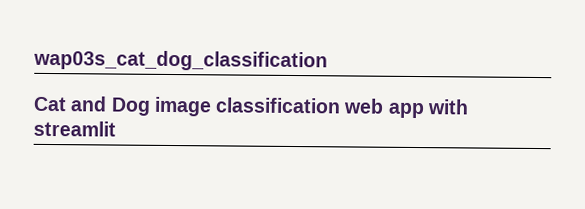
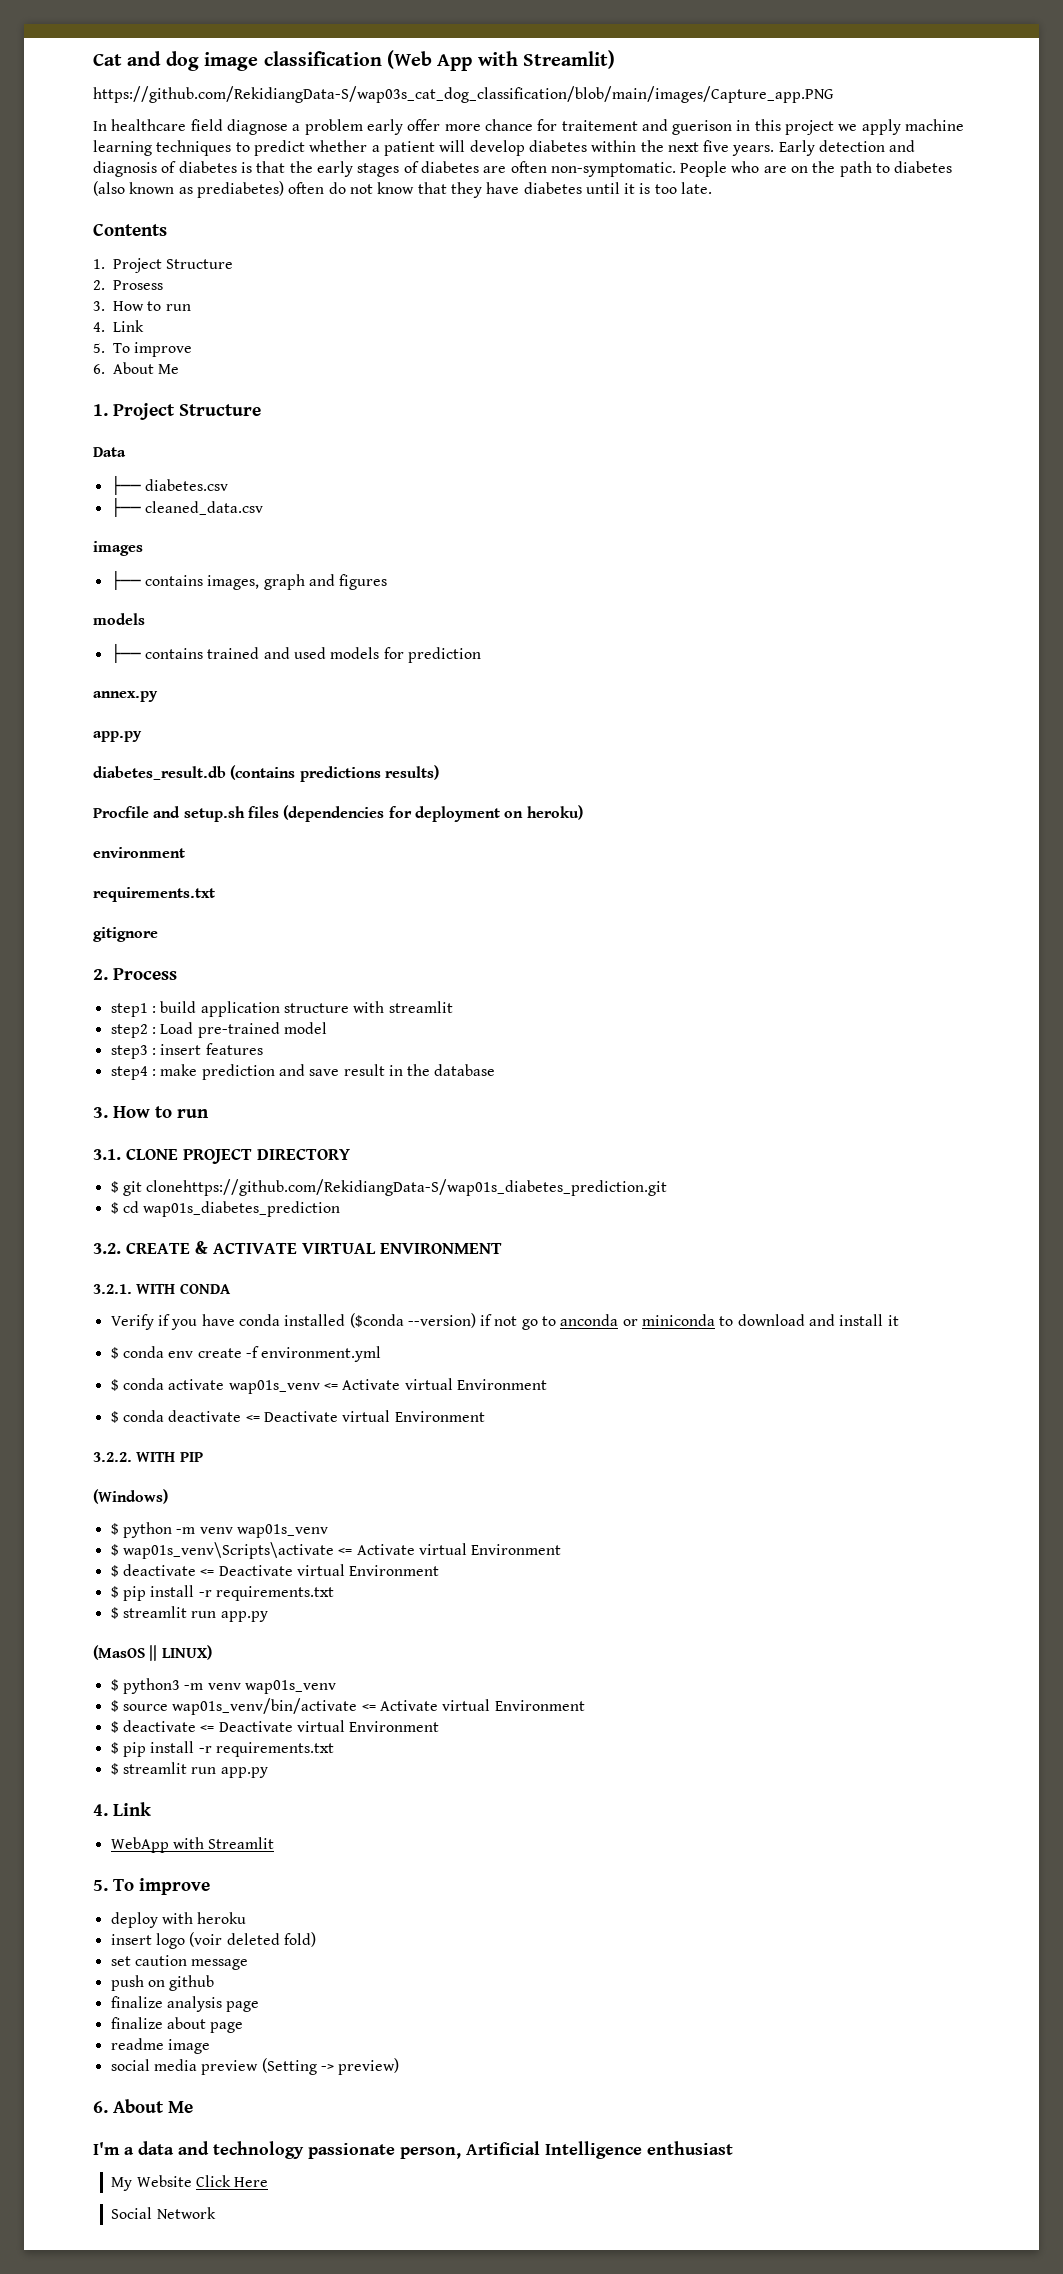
- wap03s_cat_dog_classification
- Cat and Dog image classification web app with streamlit
+ Cat and dog image classification (Web App with Streamlit)
+ https://github.com/RekidiangData-S/wap03s_cat_dog_classification/blob/main/images/Capture_app.PNG
+ In healthcare field diagnose a problem early offer more chance for traitement and guerison in this project we apply machine learning techniques to predict whether a patient will develop diabetes within the next five years. Early detection and diagnosis of diabetes is that the early stages of diabetes are often non-symptomatic. People who are on the path to diabetes (also known as prediabetes) often do not know that they have diabetes until it is too late.
+ Contents
+ 1. Project Structure
+ 2. Prosess
+ 3. How to run
+ 4. Link
+ 5. To improve
+ 6. About Me
+ 1. Project Structure
+ Data
+ ├── diabetes.csv
+ ├── cleaned_data.csv
+ images
+ ├── contains images, graph and figures
+ models
+ ├── contains trained and used models for prediction
+ annex.py
+ app.py
+ diabetes_result.db (contains predictions results)
+ Procfile and setup.sh files (dependencies for deployment on heroku)
+ environment
+ requirements.txt
+ gitignore
+ 2. Process
+ step1 : build application structure with streamlit
+ step2 : Load pre-trained model
+ step3 : insert features
+ step4 : make prediction and save result in the database
+ 3. How to run
+ 3.1. CLONE PROJECT DIRECTORY
+ $ git clonehttps://github.com/RekidiangData-S/wap01s_diabetes_prediction.git
+ $ cd wap01s_diabetes_prediction
+ 3.2. CREATE & ACTIVATE VIRTUAL ENVIRONMENT
+ 3.2.1. WITH CONDA
+ Verify if you have conda installed ($conda --version) if not go to anconda or miniconda to download and install it
+ $ conda env create -f environment.yml
+ $ conda activate wap01s_venv <= Activate virtual Environment
+ $ conda deactivate <= Deactivate virtual Environment
+ 3.2.2. WITH PIP
+ (Windows)
+ $ python -m venv wap01s_venv
+ $ wap01s_venv\Scripts\activate <= Activate virtual Environment
+ $ deactivate <= Deactivate virtual Environment
+ $ pip install -r requirements.txt
+ $ streamlit run app.py
+ (MasOS || LINUX)
+ $ python3 -m venv wap01s_venv
+ $ source wap01s_venv/bin/activate <= Activate virtual Environment
+ $ deactivate <= Deactivate virtual Environment
+ $ pip install -r requirements.txt
+ $ streamlit run app.py
+ 4. Link
+ WebApp with Streamlit
+ 5. To improve
+ deploy with heroku
+ insert logo (voir deleted fold)
+ set caution message
+ push on github
+ finalize analysis page
+ finalize about page
+ readme image
+ social media preview (Setting -> preview)
+ 6. About Me
+ I'm a data and technology passionate person, Artificial Intelligence enthusiast
+ My Website Click Here
+ Social Network

